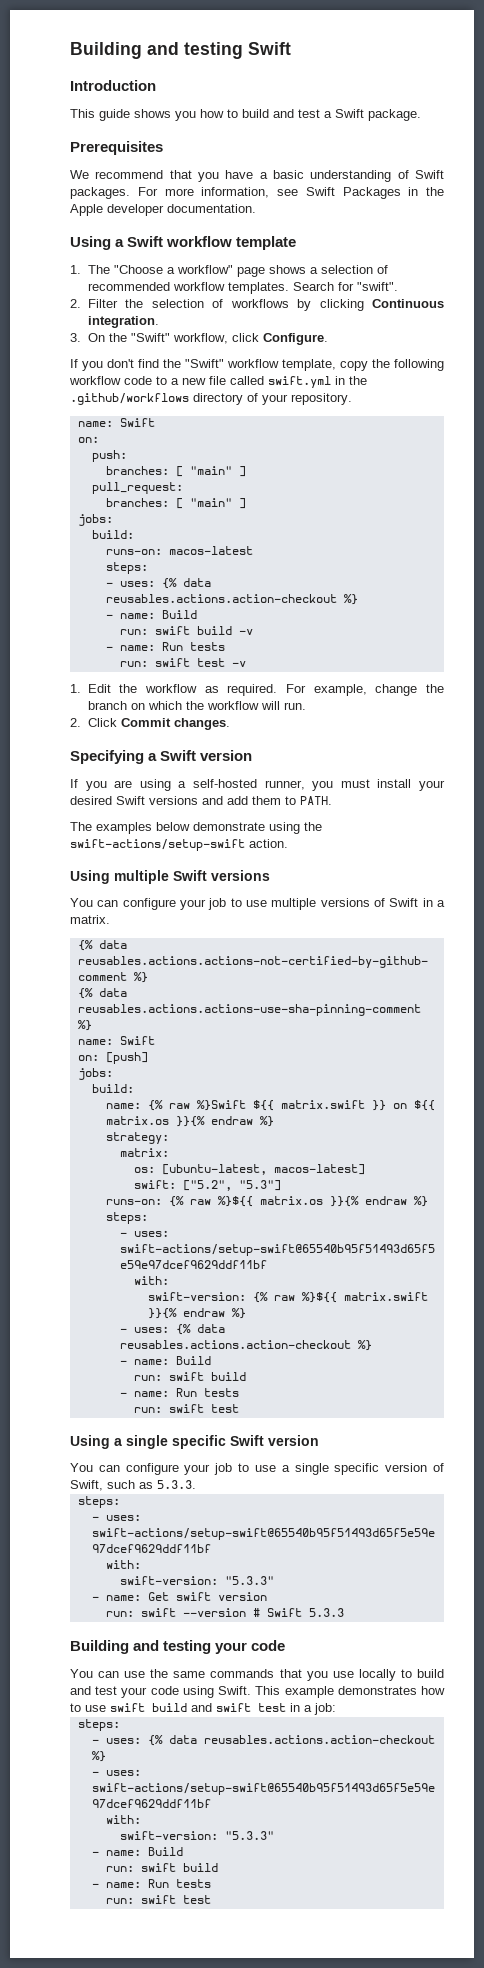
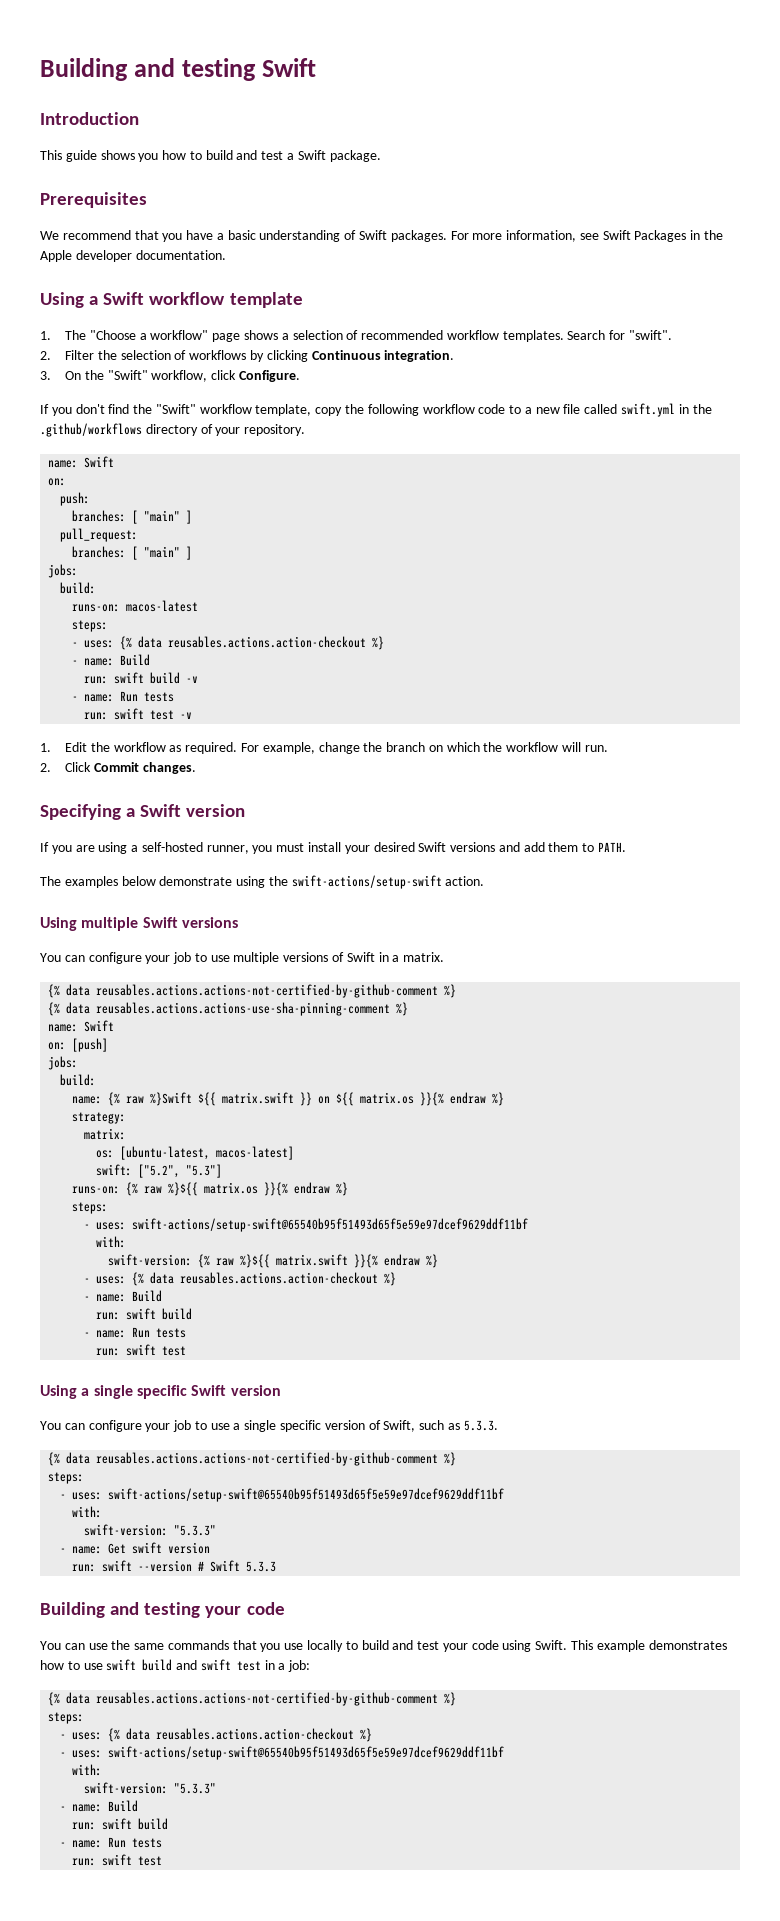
  You can configure your job to use a single specific version of Swift, such as 5.3.3.
+ {% data reusables.actions.actions-not-certified-by-github-comment %}
  This example demonstrates how to use swift build and swift test in a job:
+ {% data reusables.actions.actions-not-certified-by-github-comment %}

